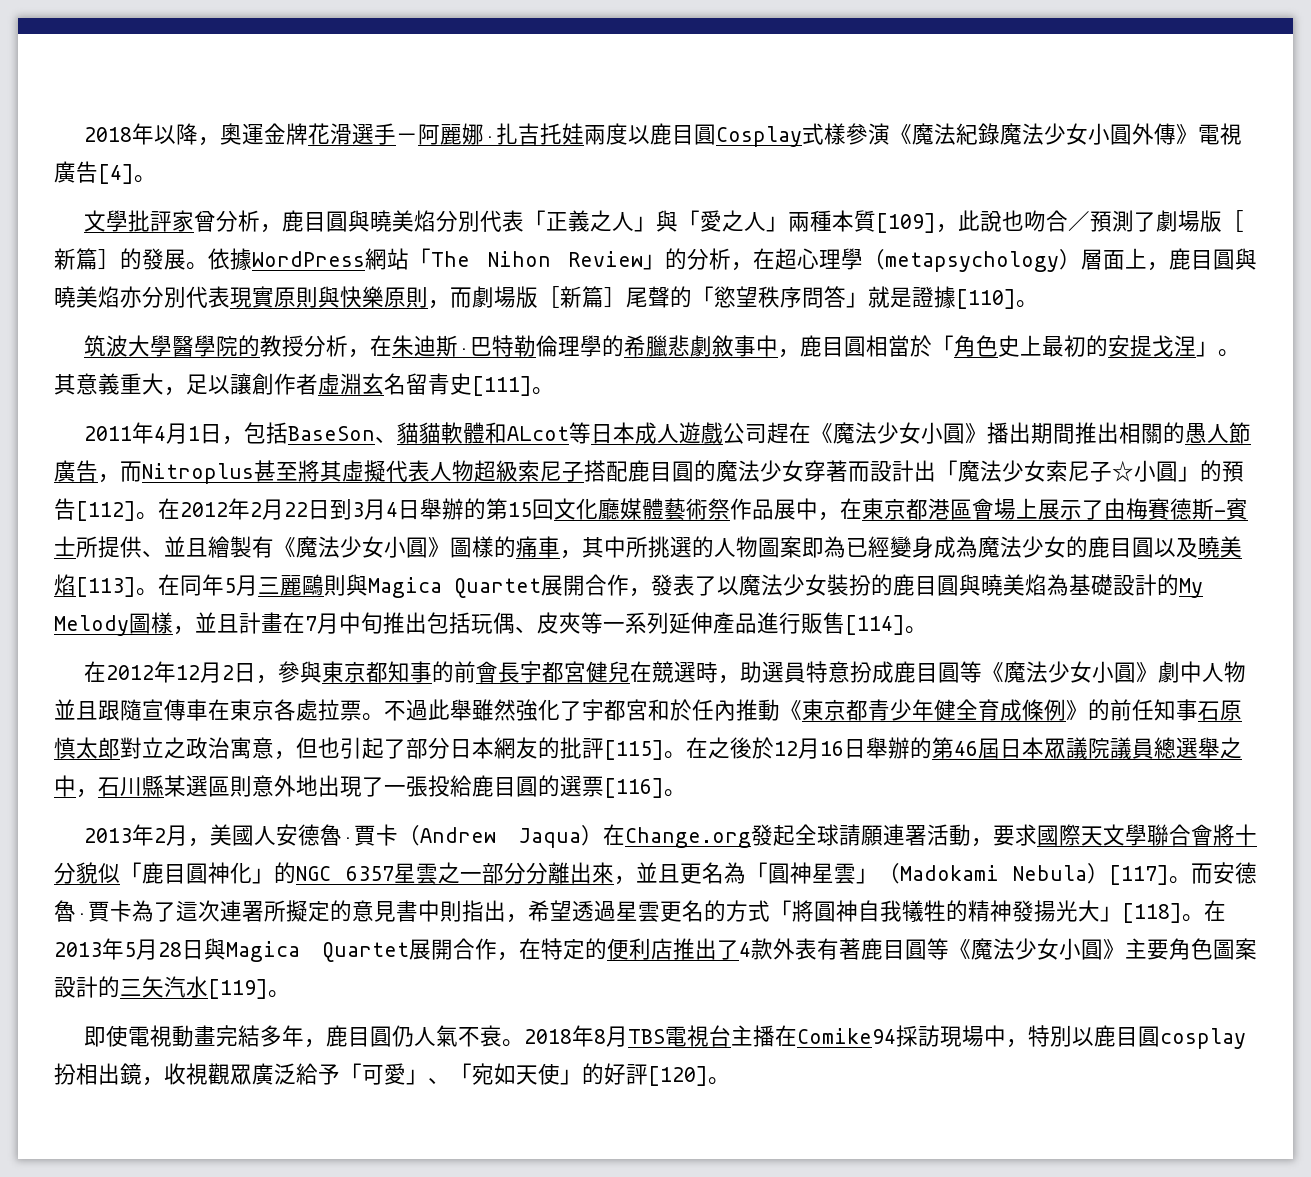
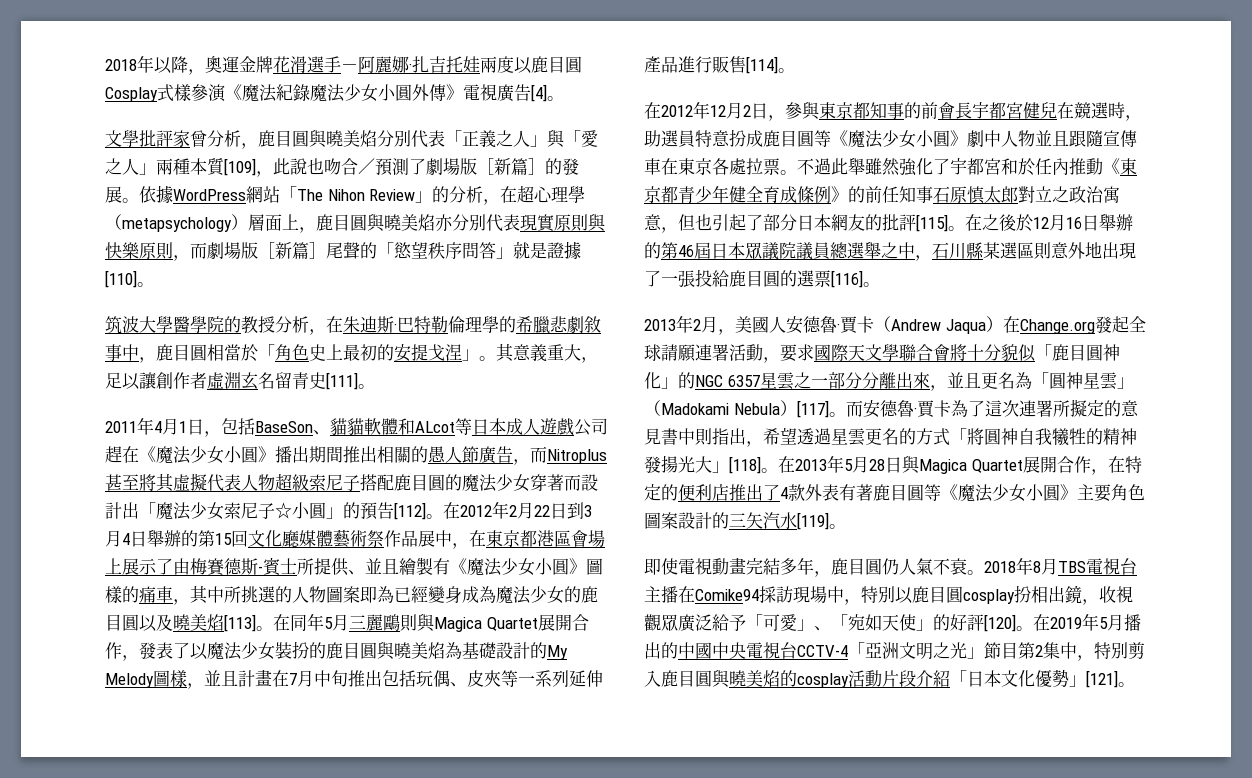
+ 在2019年5月播出的中國中央電視台CCTV-4「亞洲文明之光」節目第2集中，特別剪入鹿目圓與曉美焰的cosplay活動片段介紹「日本文化優勢」[121]。

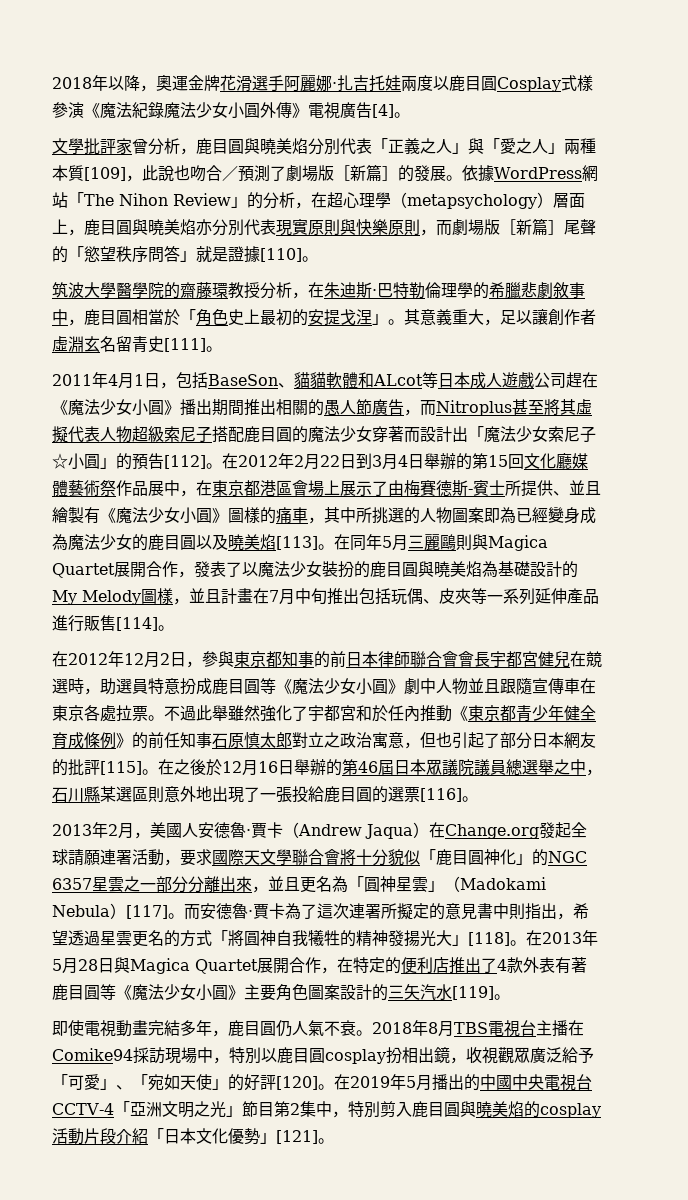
- 2018年以降，奧運金牌花滑選手－阿麗娜·扎吉托娃兩度以鹿目圓Cosplay式樣參演《魔法紀錄魔法少女小圓外傳》電視廣告[4]。
+ 2018年以降，奧運金牌花滑選手阿麗娜·扎吉托娃兩度以鹿目圓Cosplay式樣參演《魔法紀錄魔法少女小圓外傳》電視廣告[4]。
- 筑波大學醫學院的教授分析，在朱迪斯·巴特勒倫理學的希臘悲劇敘事中，鹿目圓相當於「角色史上最初的安提戈涅」。
+ 筑波大學醫學院的齋藤環教授分析，在朱迪斯·巴特勒倫理學的希臘悲劇敘事中，鹿目圓相當於「角色史上最初的安提戈涅」。
- 在2012年12月2日，參與東京都知事的前會長宇都宮健兒在競選時，助選員特意扮成鹿目圓等《魔法少女小圓》劇中人物並且跟隨宣傳車在東京各處拉票。
+ 在2012年12月2日，參與東京都知事的前日本律師聯合會會長宇都宮健兒在競選時，助選員特意扮成鹿目圓等《魔法少女小圓》劇中人物並且跟隨宣傳車在東京各處拉票。

